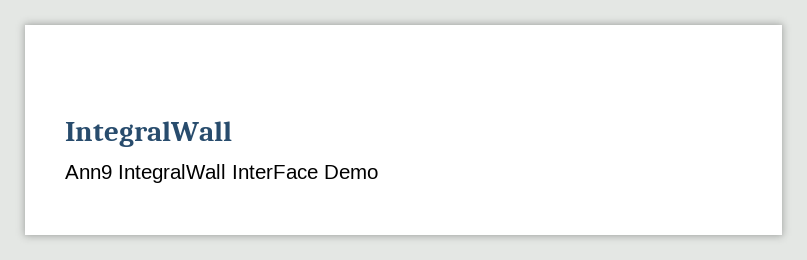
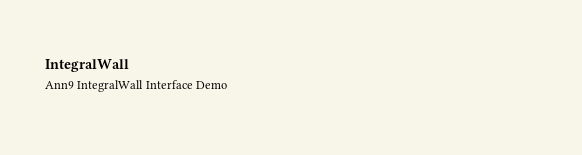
- Ann9 IntegralWall InterFace Demo
+ Ann9 IntegralWall Interface Demo

